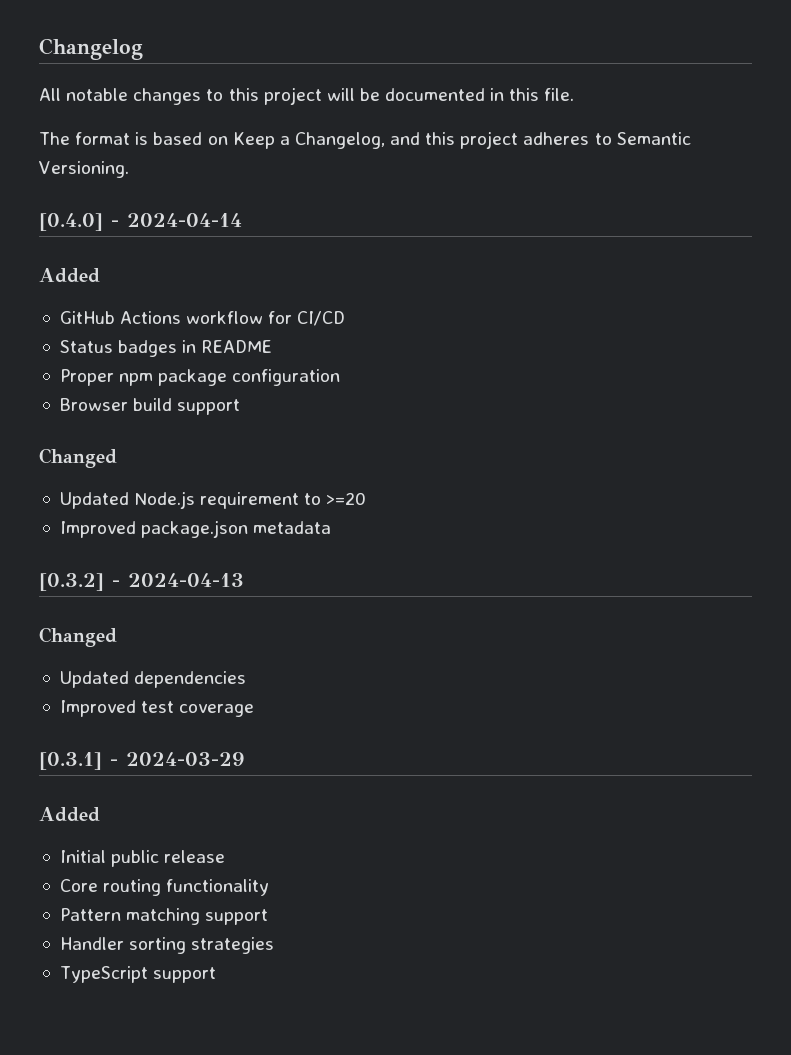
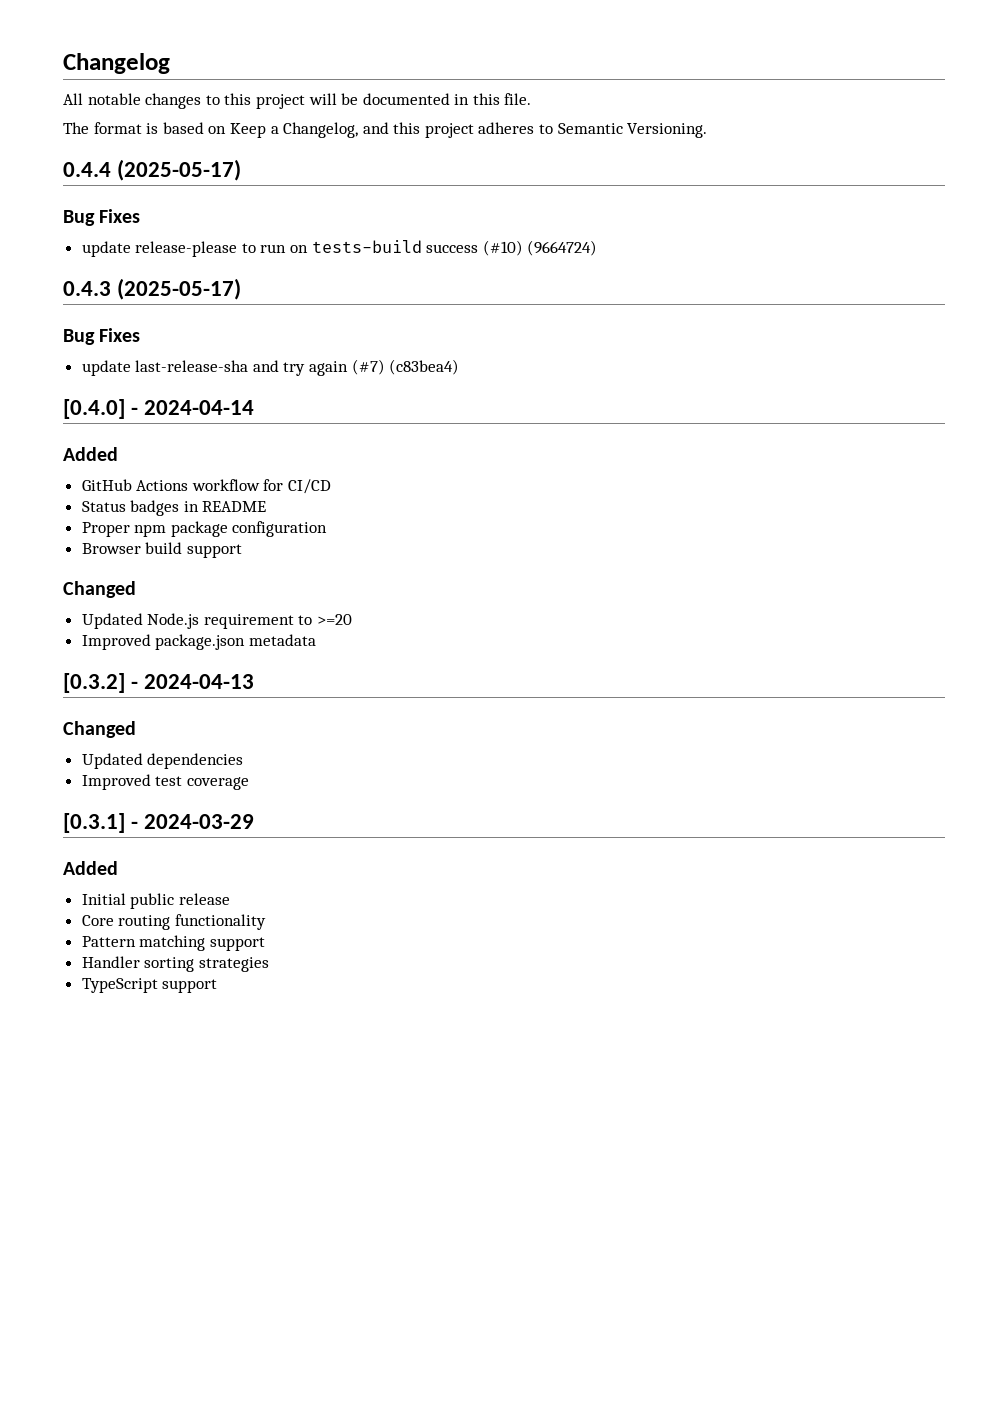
+ 0.4.4 (2025-05-17)
+ Bug Fixes
+ update release-please to run on tests-build success (#10) (9664724)
+ 0.4.3 (2025-05-17)
+ Bug Fixes
+ update last-release-sha and try again (#7) (c83bea4)

